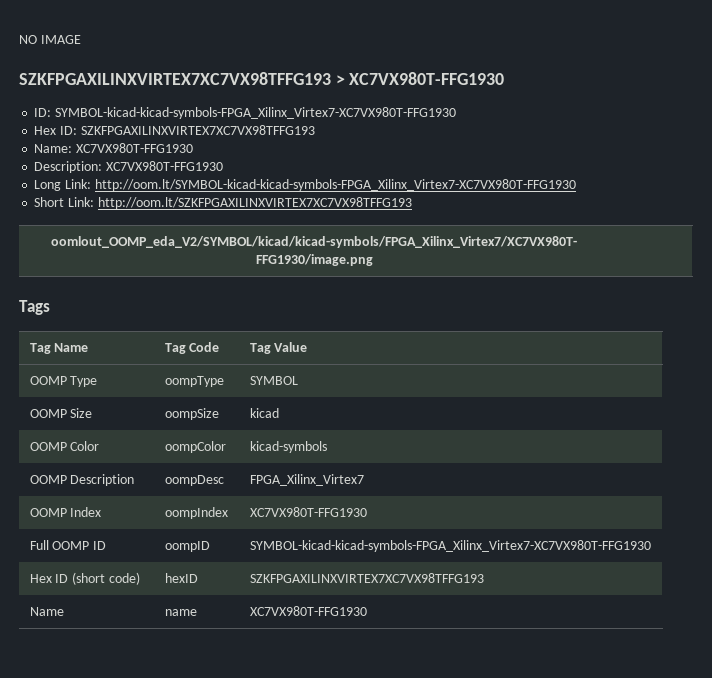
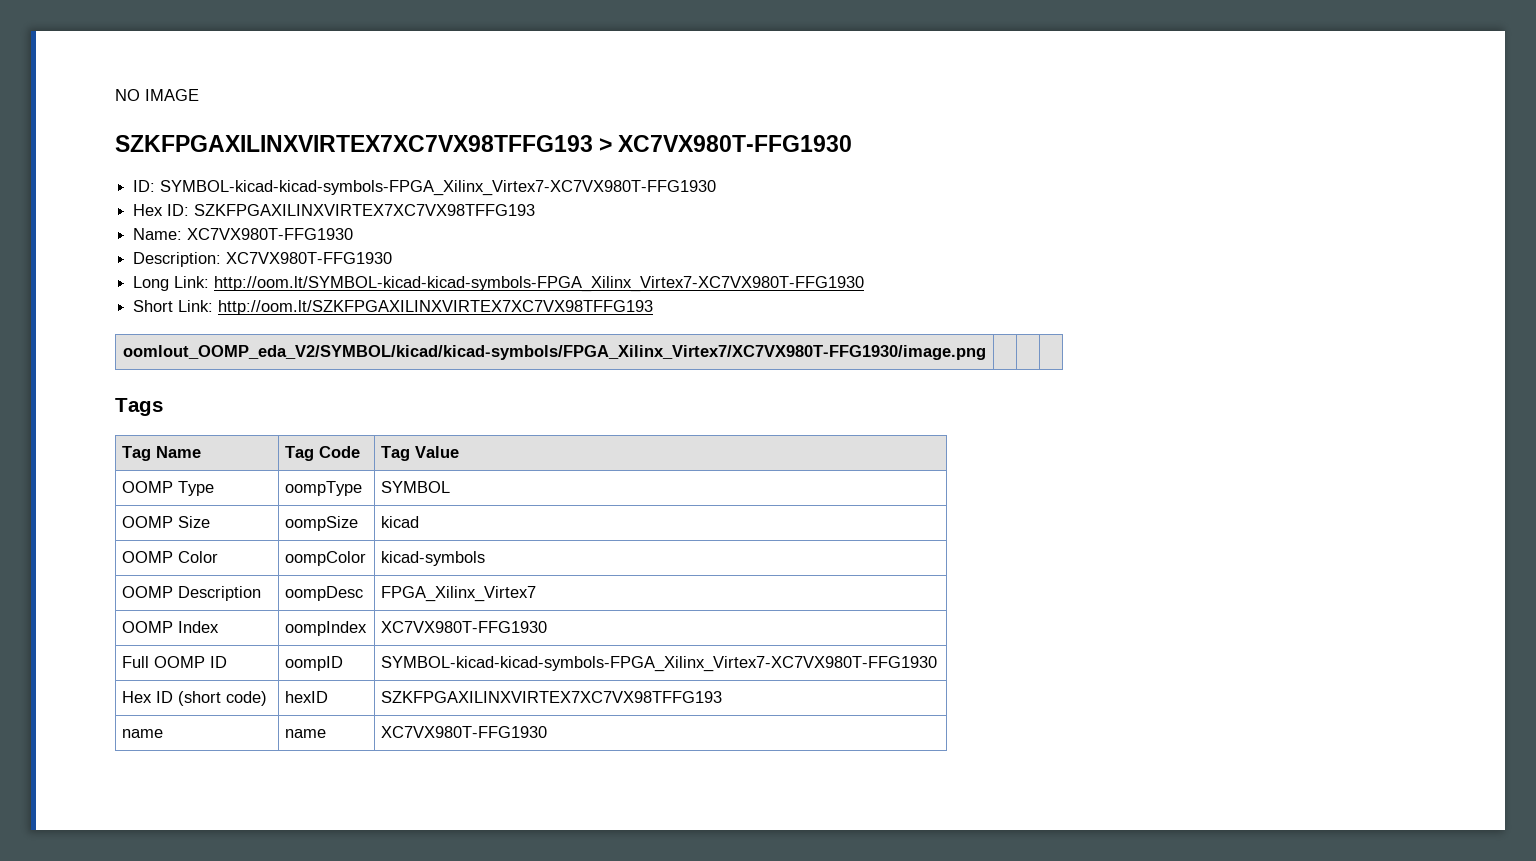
- Name | name | XC7VX980T-FFG1930
+ name | name | XC7VX980T-FFG1930

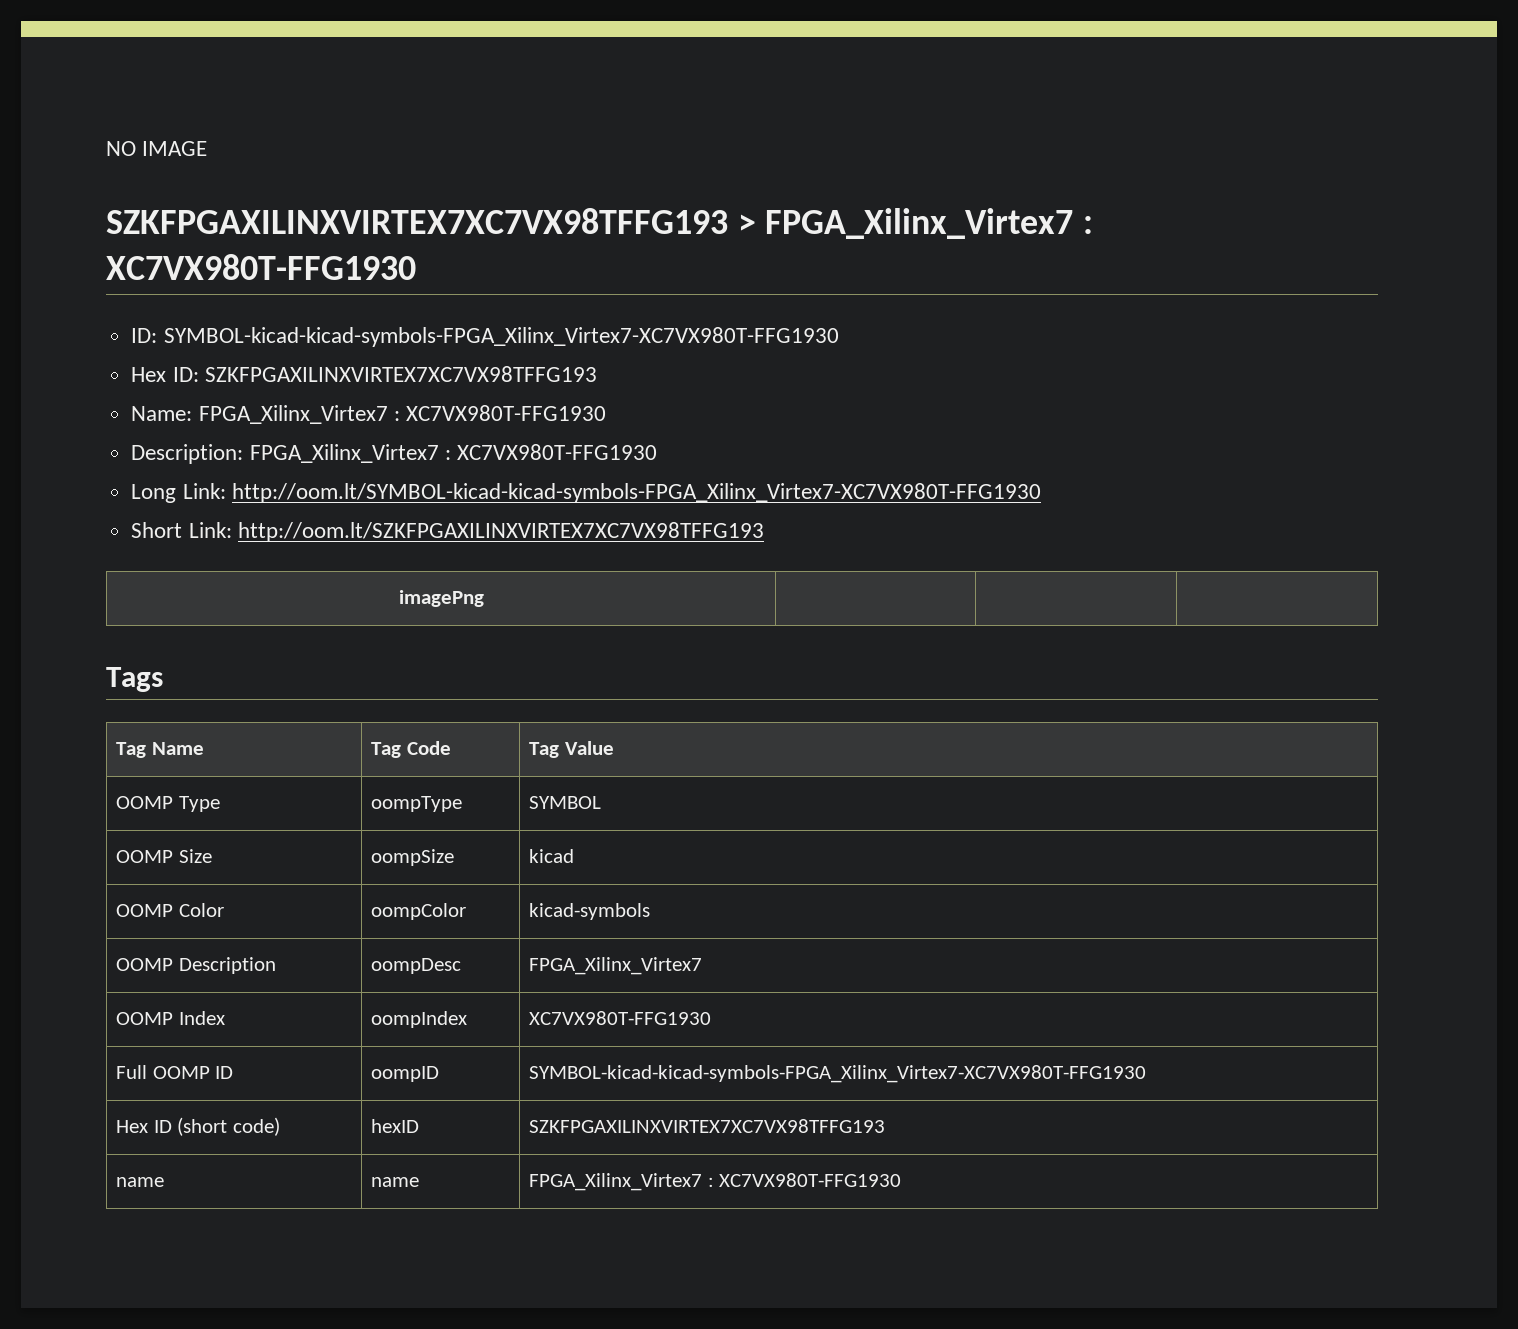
- SZKFPGAXILINXVIRTEX7XC7VX98TFFG193 > XC7VX980T-FFG1930
+ SZKFPGAXILINXVIRTEX7XC7VX98TFFG193 > FPGA_Xilinx_Virtex7 : XC7VX980T-FFG1930
- Name: XC7VX980T-FFG1930
+ Name: FPGA_Xilinx_Virtex7 : XC7VX980T-FFG1930
- Description: XC7VX980T-FFG1930
+ Description: FPGA_Xilinx_Virtex7 : XC7VX980T-FFG1930
- oomlout_OOMP_eda_V2/SYMBOL/kicad/kicad-symbols/FPGA_Xilinx_Virtex7/XC7VX980T-FFG1930/image.png | | |
+ imagePng | | |
- name | name | XC7VX980T-FFG1930
+ name | name | FPGA_Xilinx_Virtex7 : XC7VX980T-FFG1930

